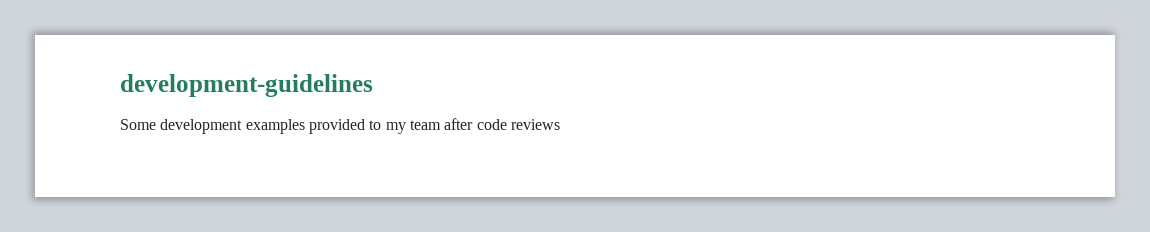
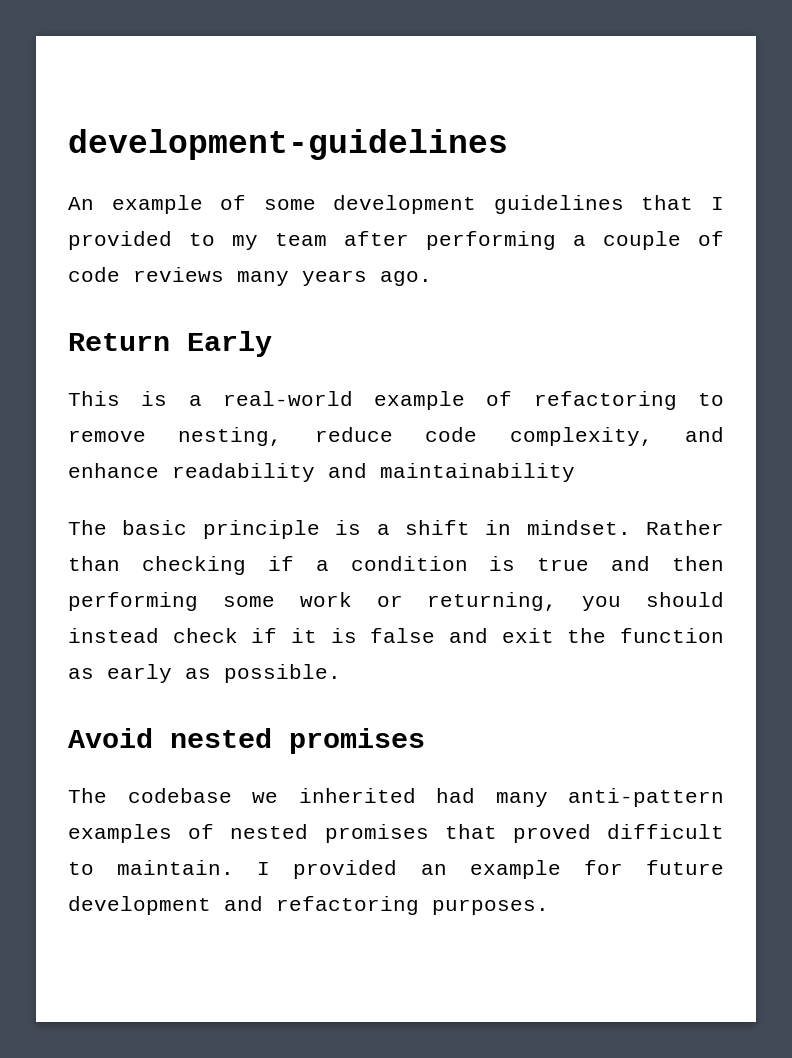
- Some development examples provided to my team after code reviews
+ An example of some development guidelines that I provided to my team after performing a couple of code reviews many years ago.
+ Return Early
+ This is a real-world example of refactoring to remove nesting, reduce code complexity, and enhance readability and maintainability
+ The basic principle is a shift in mindset. Rather than checking if a condition is true and then performing some work or returning, you should instead check if it is false and exit the function as early as possible.
+ Avoid nested promises
+ The codebase we inherited had many anti-pattern examples of nested promises that proved difficult to maintain. I provided an example for future development and refactoring purposes.

